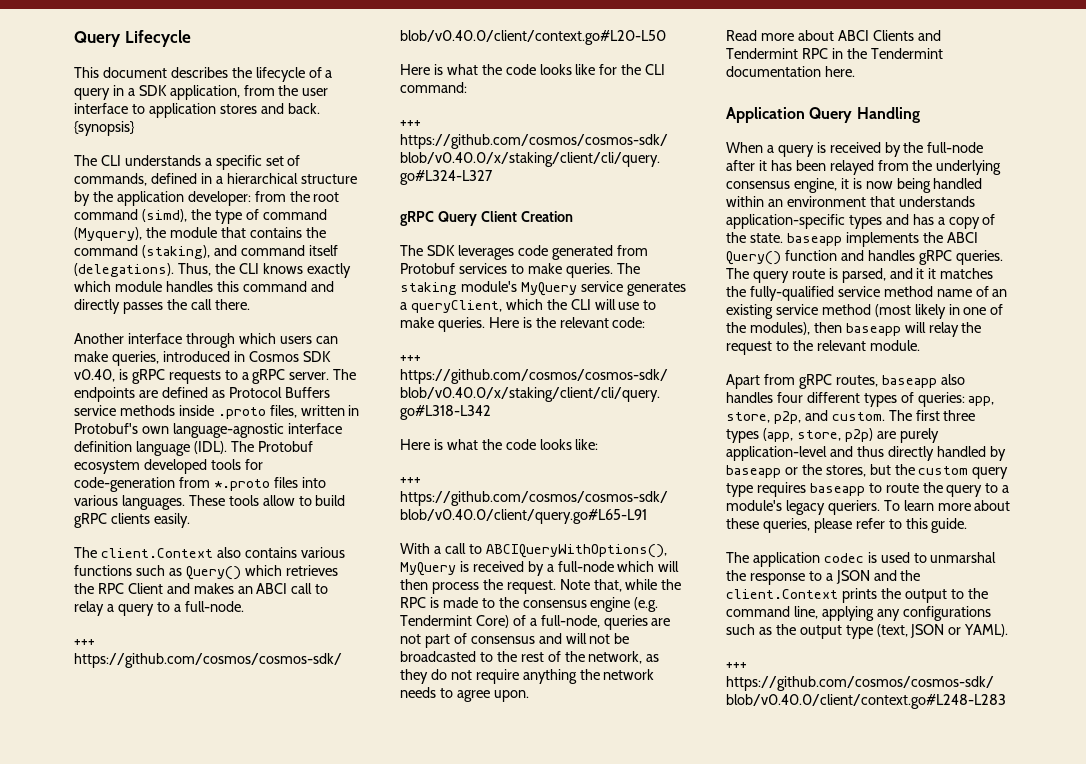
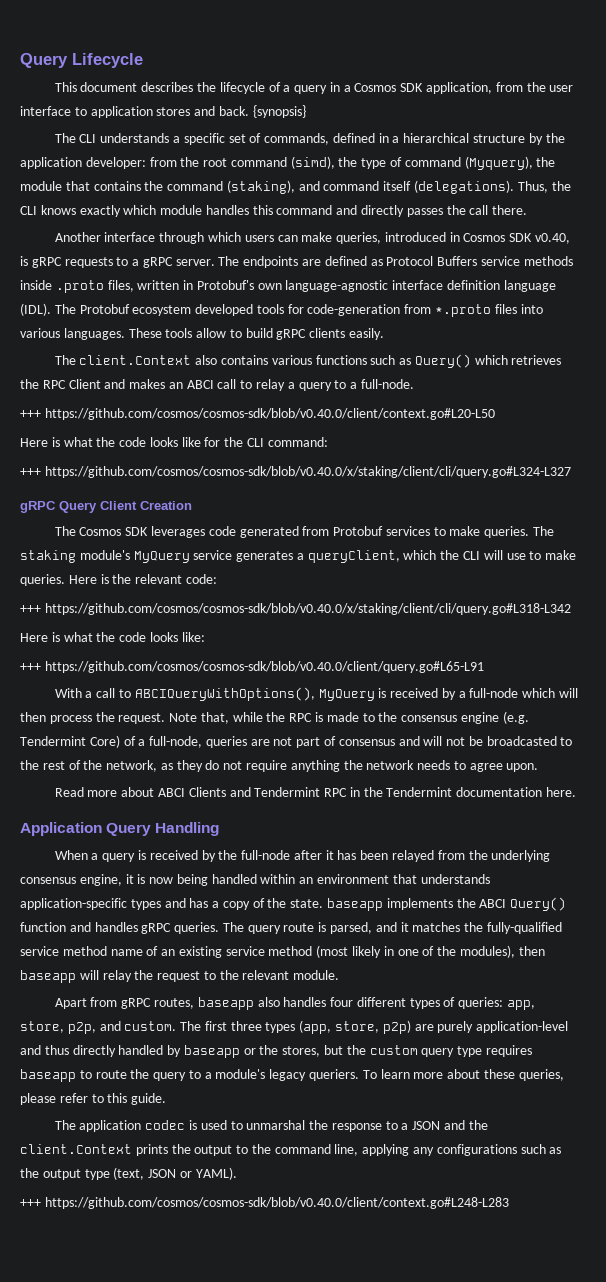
- This document describes the lifecycle of a query in a SDK application, from the user interface to application stores and back.
+ This document describes the lifecycle of a query in a Cosmos SDK application, from the user interface to application stores and back.
- The SDK leverages code generated from Protobuf services to make queries.
+ The Cosmos SDK leverages code generated from Protobuf services to make queries.
- The query route is parsed, and it it matches the fully-qualified service method name of an existing service method (most likely in one of the modules), then baseapp will relay the request to the relevant module.
+ The query route is parsed, and it matches the fully-qualified service method name of an existing service method (most likely in one of the modules), then baseapp will relay the request to the relevant module.

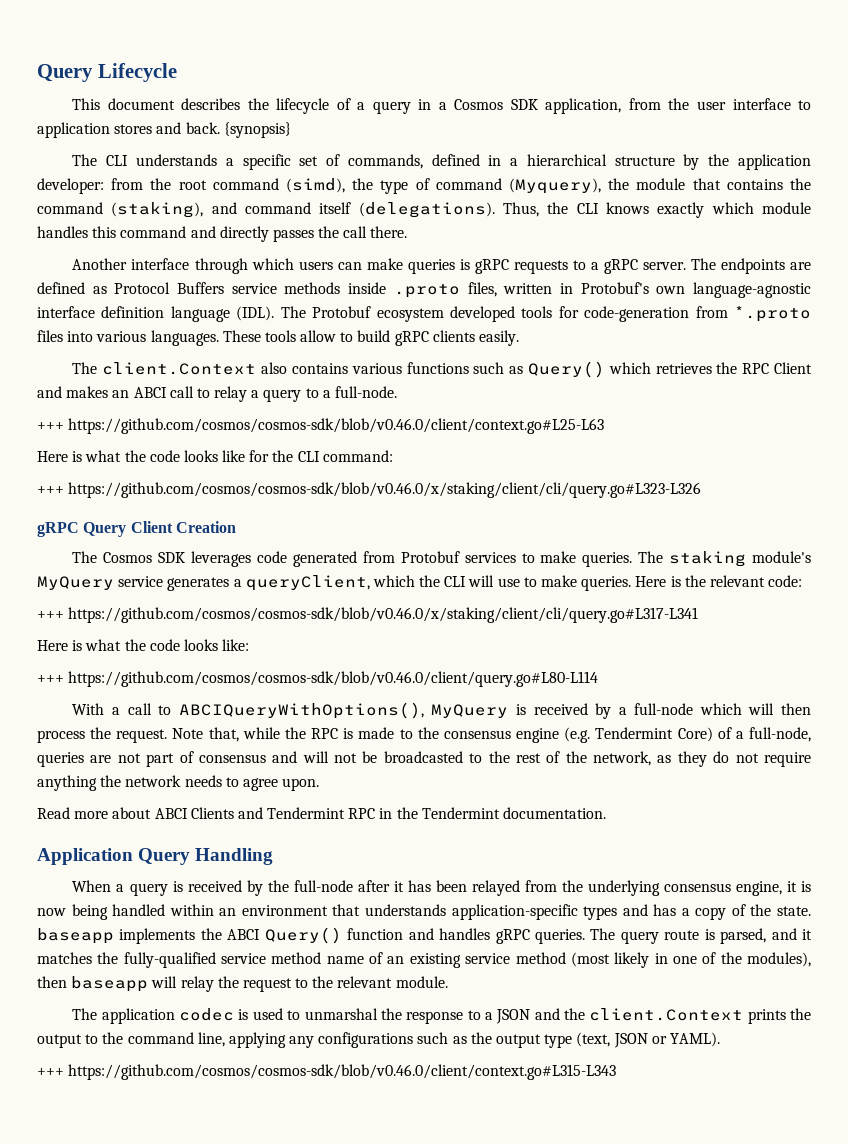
- Another interface through which users can make queries, introduced in Cosmos SDK v0.40, is gRPC requests to a gRPC server.
+ Another interface through which users can make queries is gRPC requests to a gRPC server.
- +++ https://github.com/cosmos/cosmos-sdk/blob/v0.40.0/client/context.go#L20-L50
+ +++ https://github.com/cosmos/cosmos-sdk/blob/v0.46.0/client/context.go#L25-L63
- +++ https://github.com/cosmos/cosmos-sdk/blob/v0.40.0/x/staking/client/cli/query.go#L324-L327
+ +++ https://github.com/cosmos/cosmos-sdk/blob/v0.46.0/x/staking/client/cli/query.go#L323-L326
- +++ https://github.com/cosmos/cosmos-sdk/blob/v0.40.0/x/staking/client/cli/query.go#L318-L342
+ +++ https://github.com/cosmos/cosmos-sdk/blob/v0.46.0/x/staking/client/cli/query.go#L317-L341
- +++ https://github.com/cosmos/cosmos-sdk/blob/v0.40.0/client/query.go#L65-L91
+ +++ https://github.com/cosmos/cosmos-sdk/blob/v0.46.0/client/query.go#L80-L114
- Read more about ABCI Clients and Tendermint RPC in the Tendermint documentation here.
+ Read more about ABCI Clients and Tendermint RPC in the Tendermint documentation.
- Apart from gRPC routes, baseapp also handles four different types of queries: app, store, p2p, and custom. The first three types (app, store, p2p) are purely application-level and thus directly handled by baseapp or the stores, but the custom query type requires baseapp to route the query to a module's legacy queriers. To learn more about these queries, please refer to this guide.
- +++ https://github.com/cosmos/cosmos-sdk/blob/v0.40.0/client/context.go#L248-L283
+ +++ https://github.com/cosmos/cosmos-sdk/blob/v0.46.0/client/context.go#L315-L343

